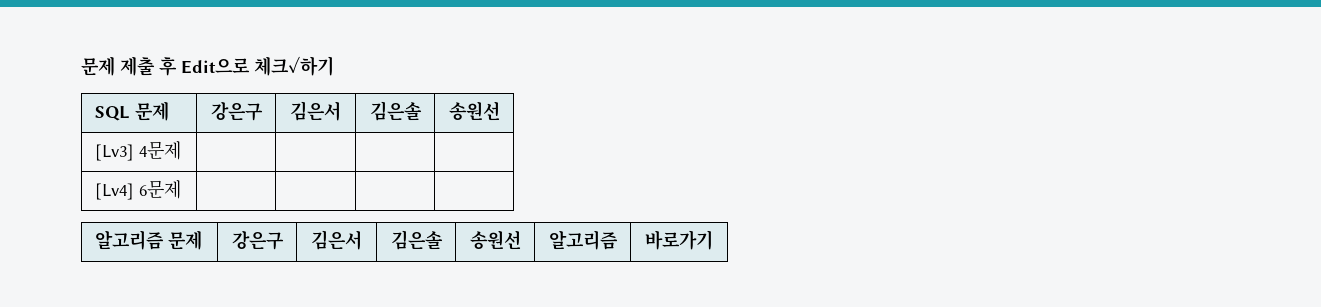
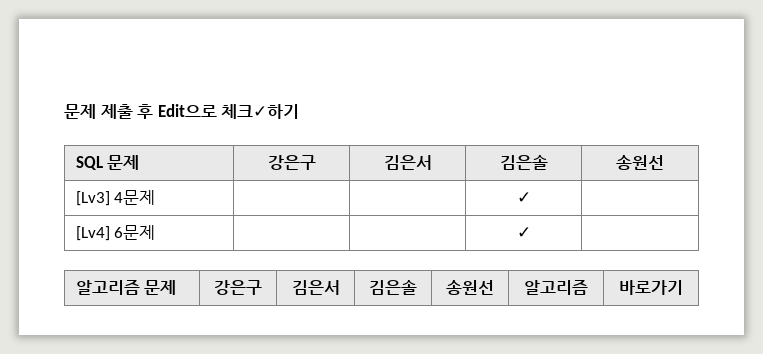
- [Lv3] 4문제 | | | |
+ [Lv3] 4문제 | | | ✓ |
- [Lv4] 6문제 | | | |
+ [Lv4] 6문제 | | | ✓ |

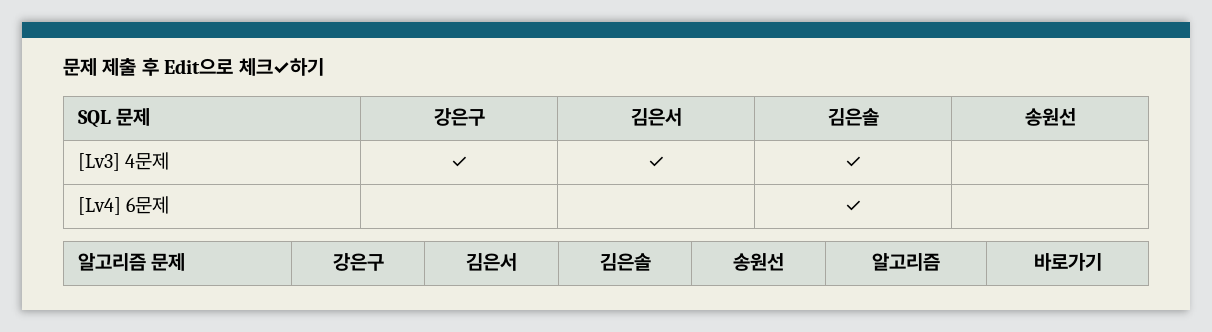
- [Lv3] 4문제 | | | ✓ |
+ [Lv3] 4문제 | ✓ | ✓ | ✓ |

